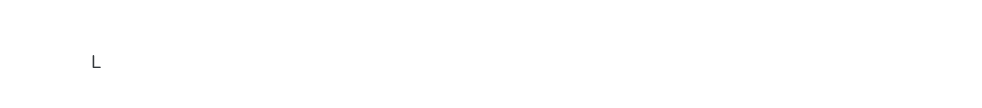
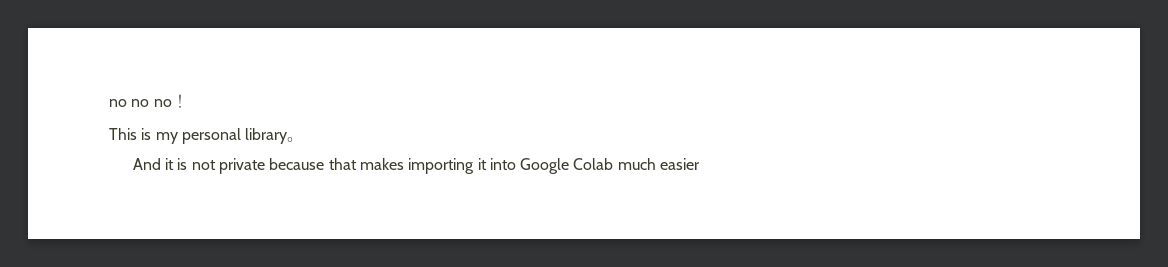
- L
+ no no no！
+ This is my personal library。
+ And it is not private because that makes importing it into Google Colab much easier

